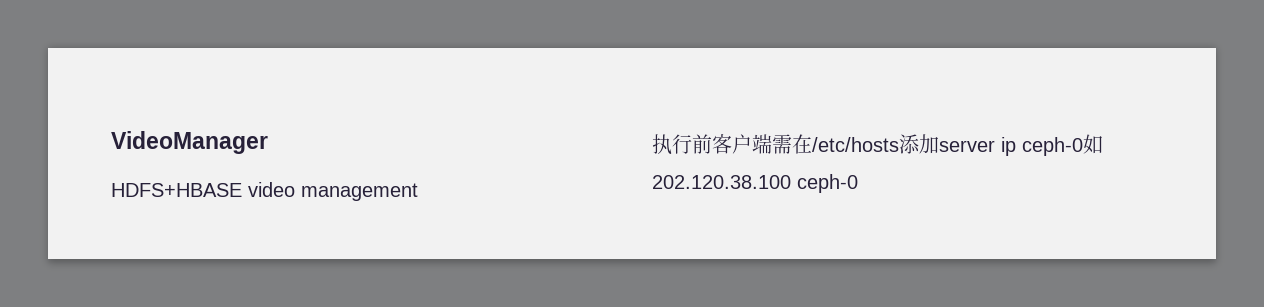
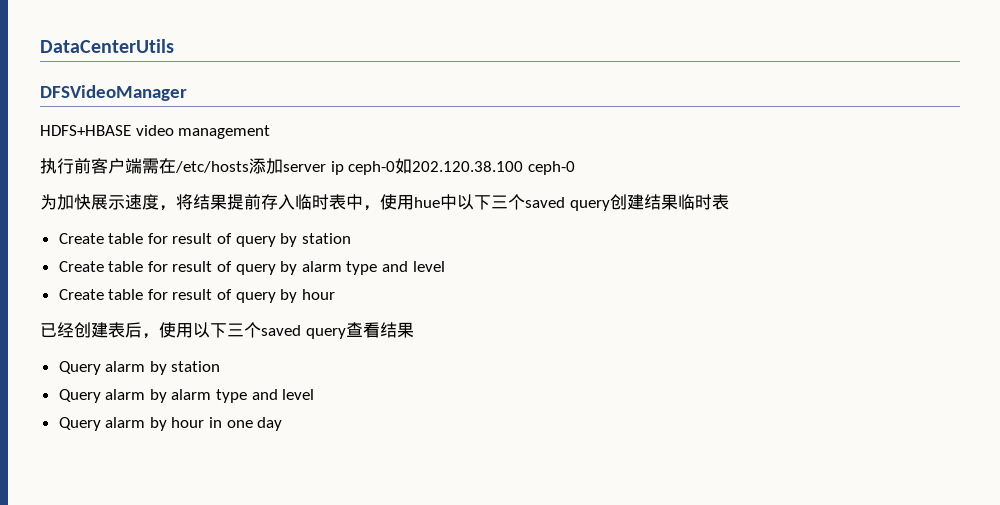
- VideoManager
+ DataCenterUtils
+ DFSVideoManager
+ 为加快展示速度，将结果提前存入临时表中，使用hue中以下三个saved query创建结果临时表
+ Create table for result of query by station
+ Create table for result of query by alarm type and level
+ Create table for result of query by hour
+ 已经创建表后，使用以下三个saved query查看结果
+ Query alarm by station
+ Query alarm by alarm type and level
+ Query alarm by hour in one day

